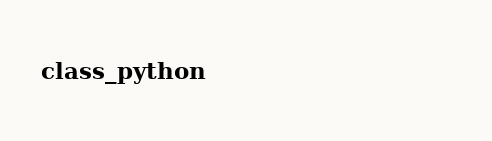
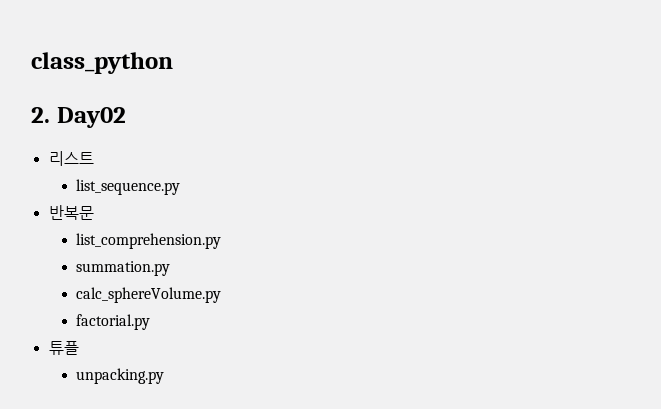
+ 2. Day02
+ 리스트
+ list_sequence.py
+ 반복문
+ list_comprehension.py
+ summation.py
+ calc_sphereVolume.py
+ factorial.py
+ 튜플
+ unpacking.py

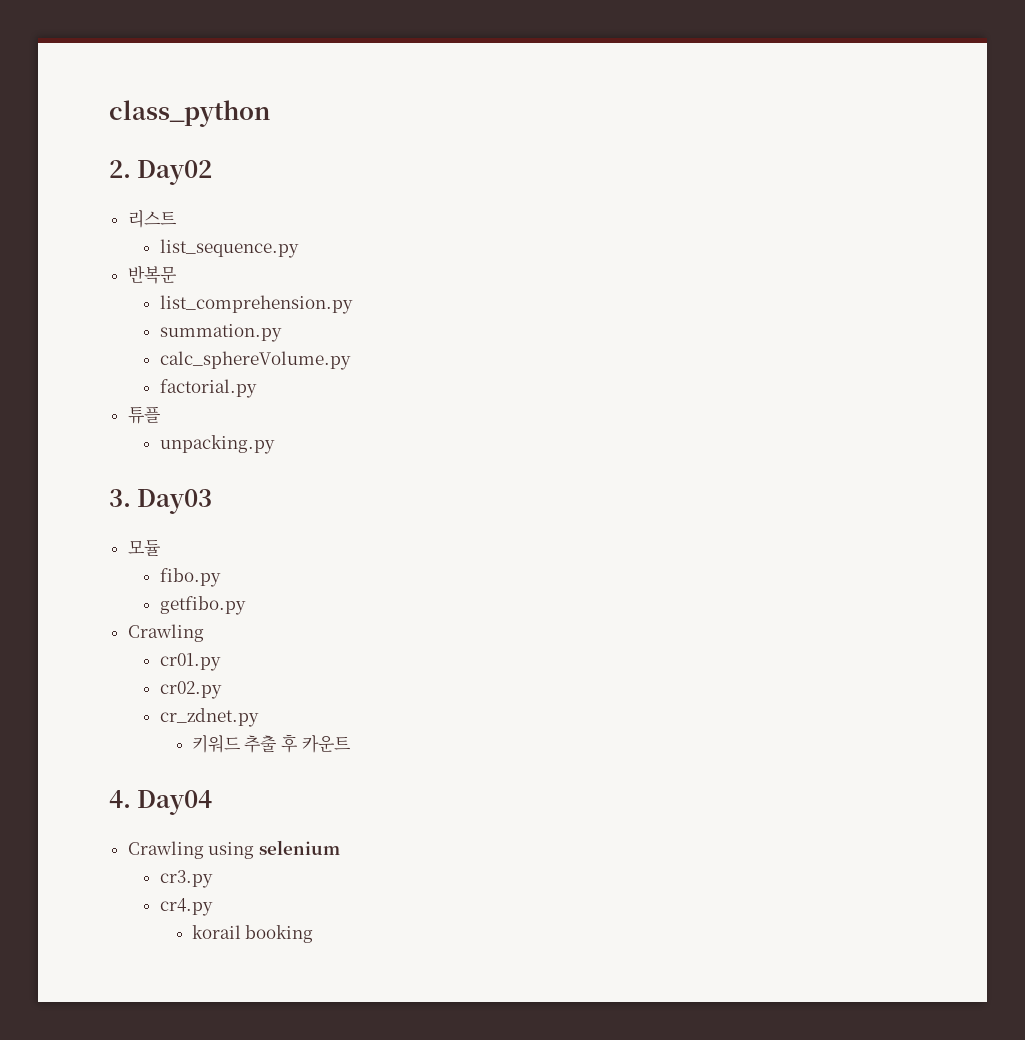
+ 3. Day03
+ 모듈
+ fibo.py
+ getfibo.py
+ Crawling
+ cr01.py
+ cr02.py
+ cr_zdnet.py
+ 키워드 추출 후 카운트
+ 4. Day04
+ Crawling using selenium
+ cr3.py
+ cr4.py
+ korail booking

